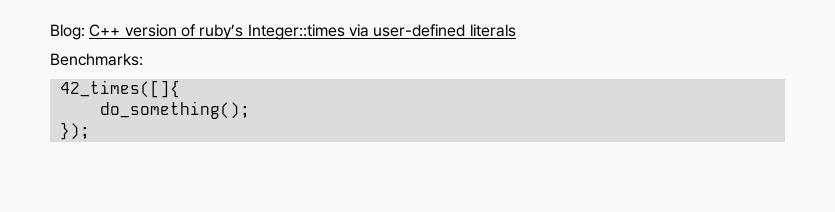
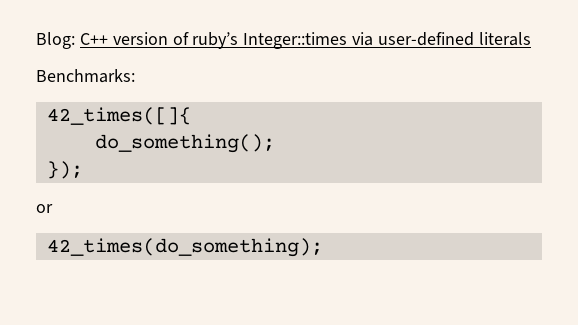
+ or
+ 42_times(do_something);

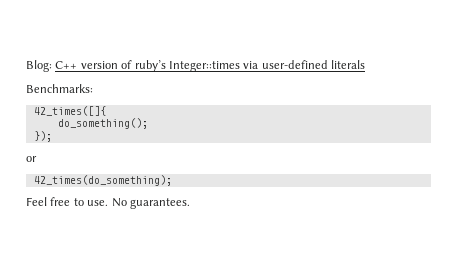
+ Feel free to use. No guarantees.

